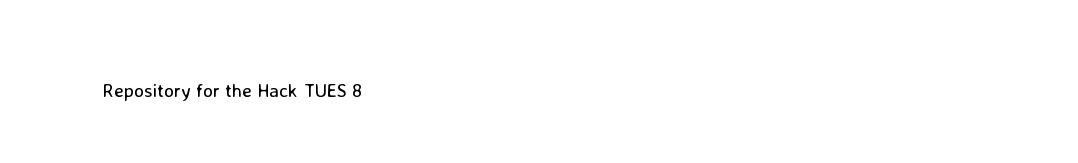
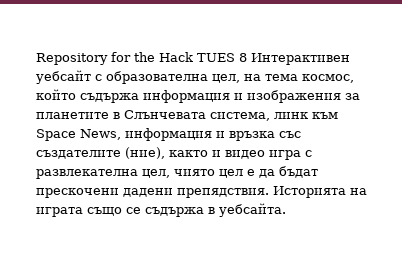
- Repository for the Hack TUES 8
+ Repository for the Hack TUES 8 Интерактивен уебсайт с образователна цел, на тема космос, който съдържа информация и изображения за планетите в Слънчевата система, линк към Space News, информация и връзка със създателите (ние), както и видео игра с развлекателна цел, чиято цел е да бъдат прескочени дадени препядствия. Историята на играта също се съдържа в уебсайта.

